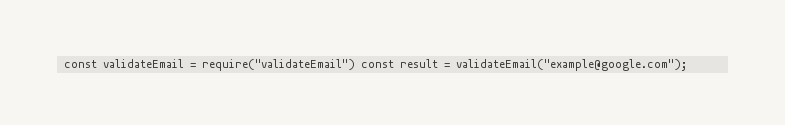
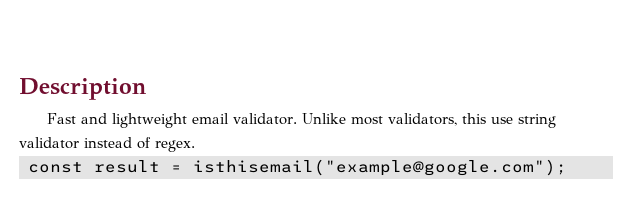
- const validateEmail = require("validateEmail") const result = validateEmail("example@google.com");
+ Description
+ Fast and lightweight email validator. Unlike most validators, this use string validator instead of regex.
+ const result = isthisemail("example@google.com");

